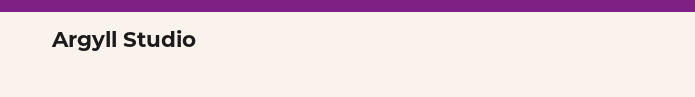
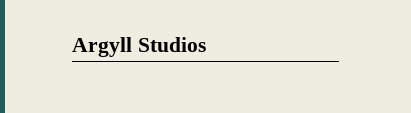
- Argyll Studio
+ Argyll Studios

